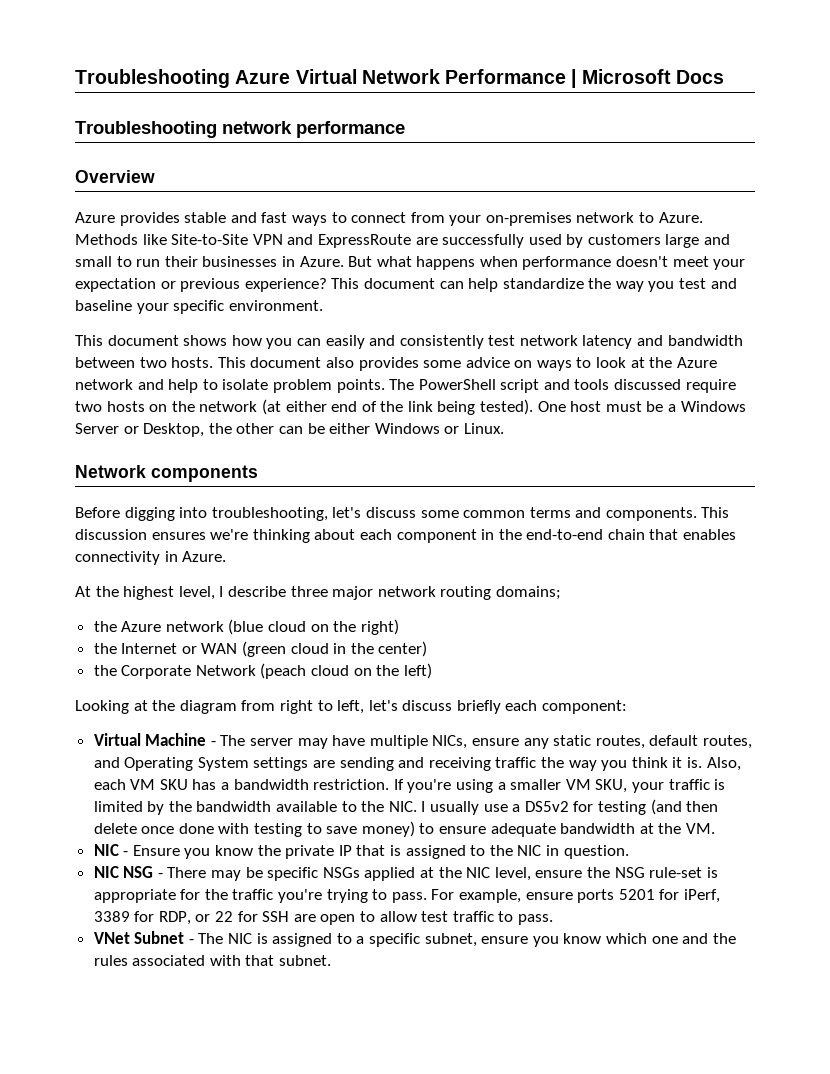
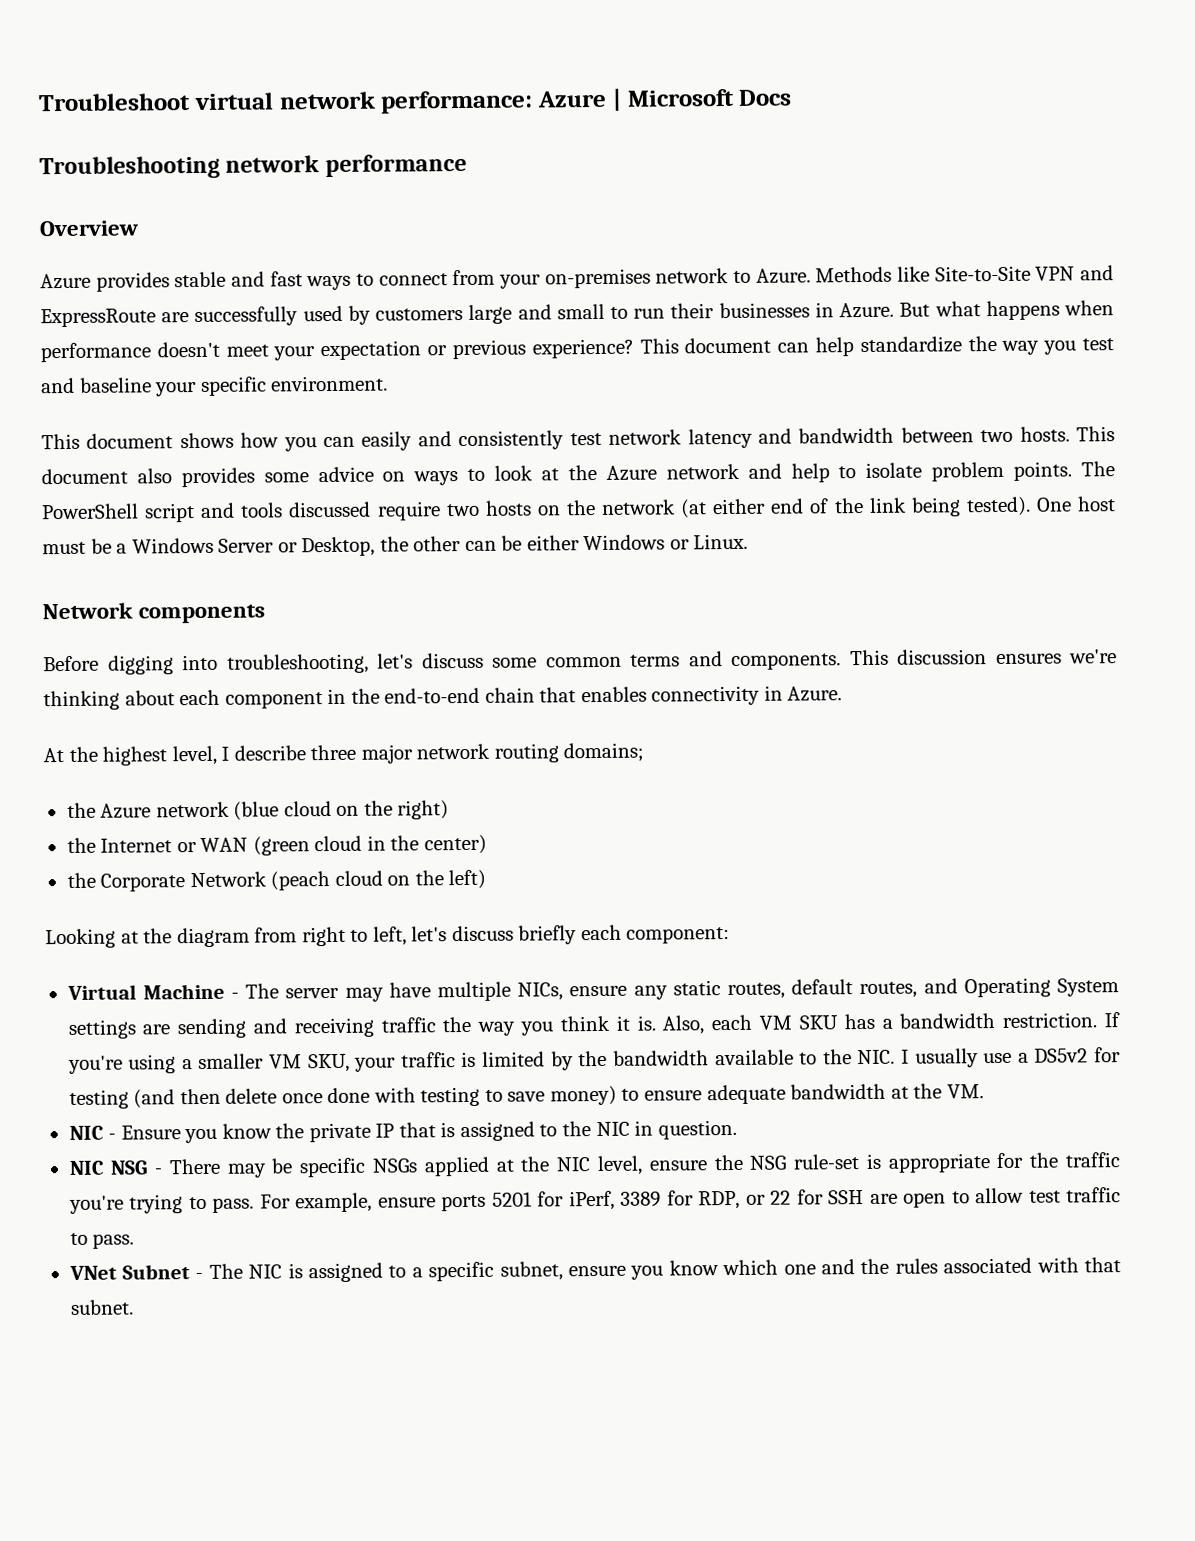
- Troubleshooting Azure Virtual Network Performance | Microsoft Docs
+ Troubleshoot virtual network performance: Azure | Microsoft Docs

